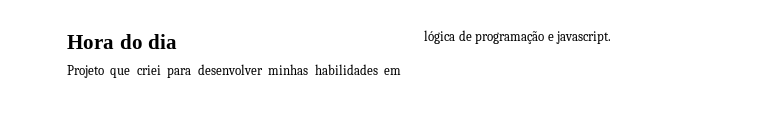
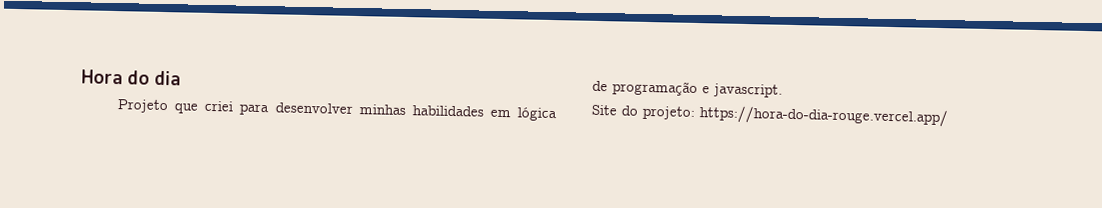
+ Site do projeto: https://hora-do-dia-rouge.vercel.app/

